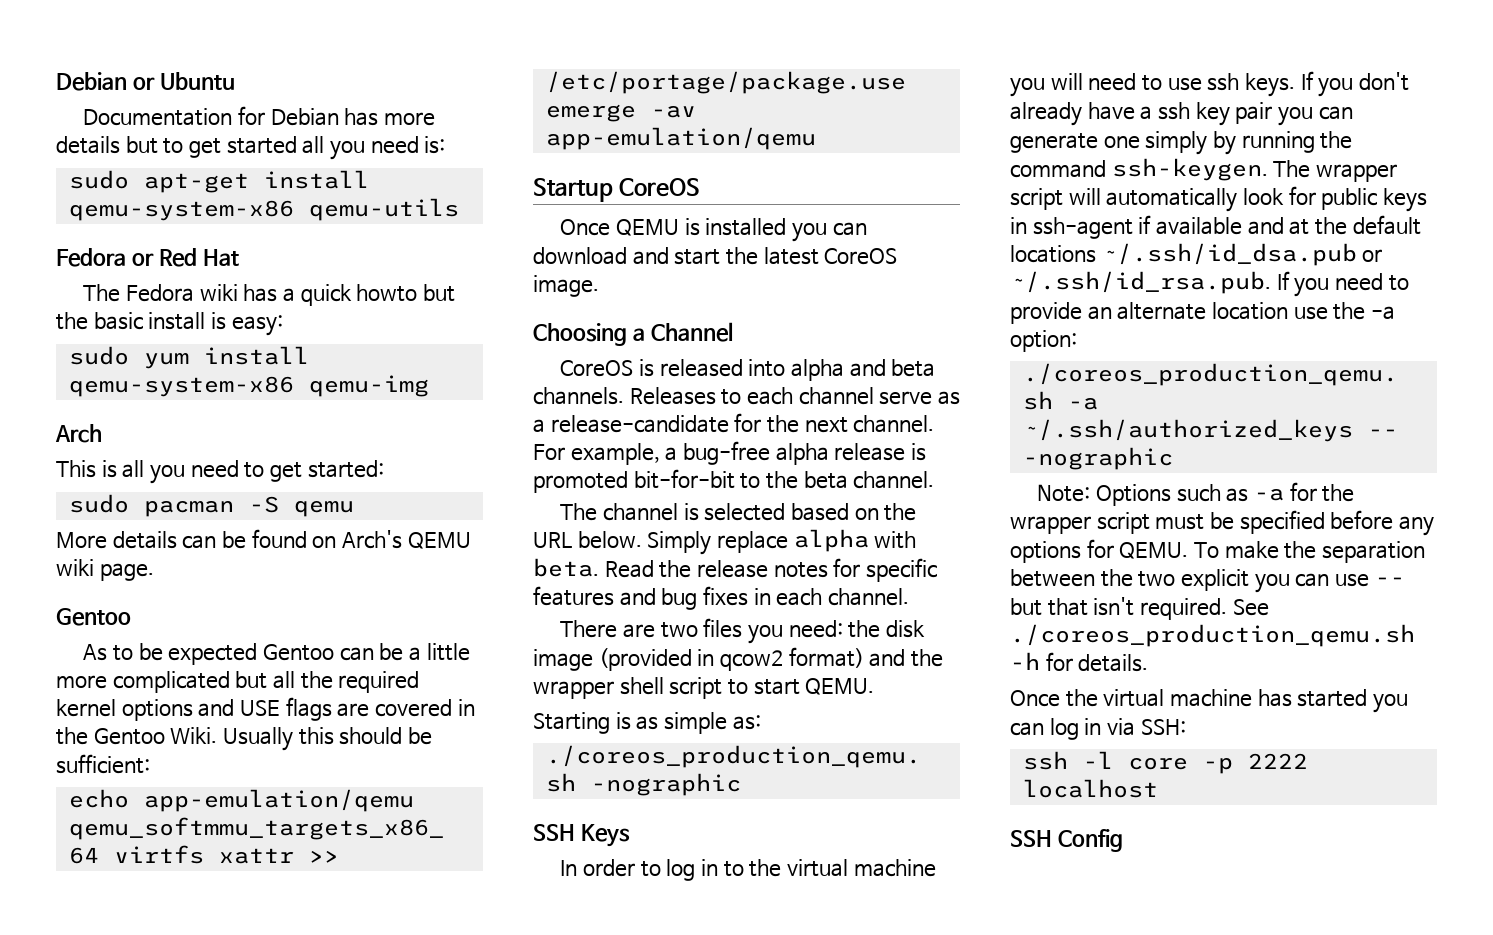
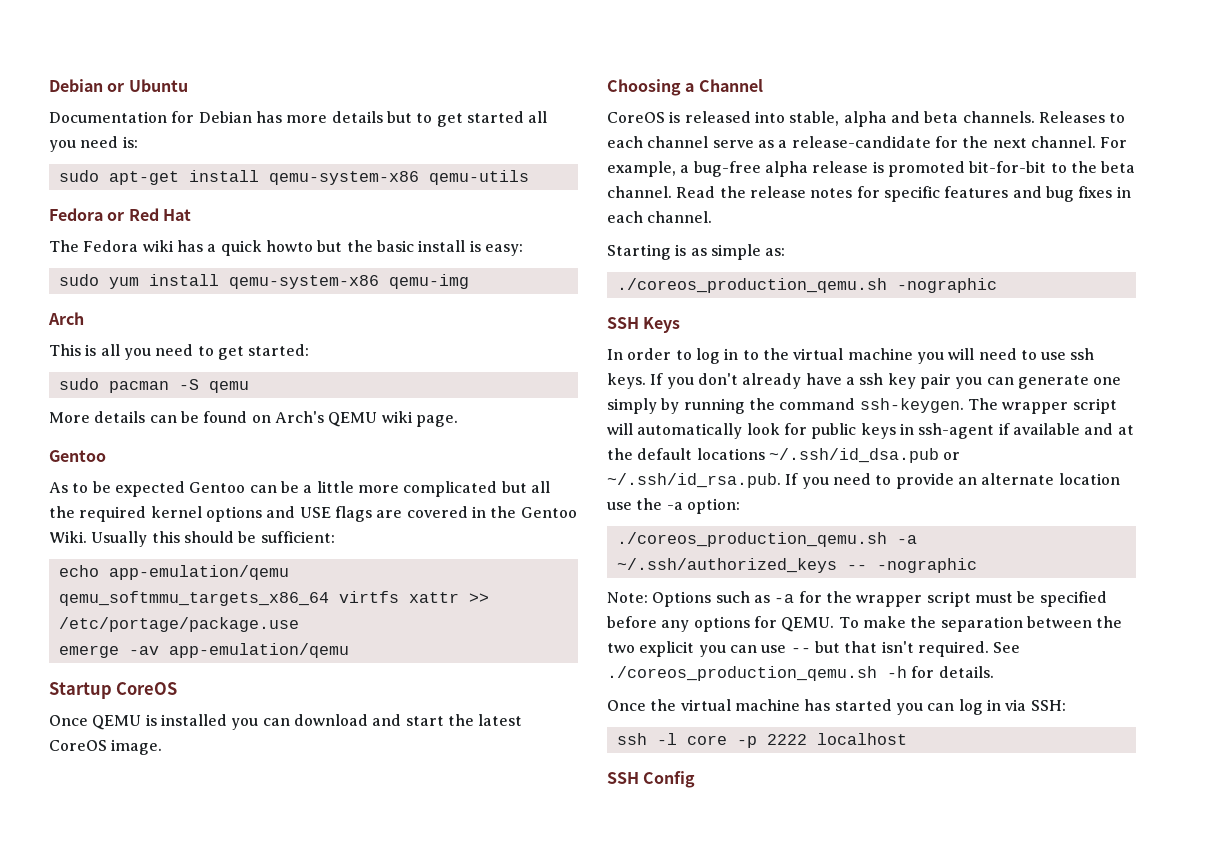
- CoreOS is released into alpha and beta channels.
+ CoreOS is released into stable, alpha and beta channels.
- For example, a bug-free alpha release is promoted bit-for-bit to the beta channel.
- The channel is selected based on the URL below. Simply replace alpha with beta. Read the release notes for specific features and bug fixes in each channel.
+ For example, a bug-free alpha release is promoted bit-for-bit to the beta channel. Read the release notes for specific features and bug fixes in each channel.
- There are two files you need: the disk image (provided in qcow2 format) and the wrapper shell script to start QEMU.

